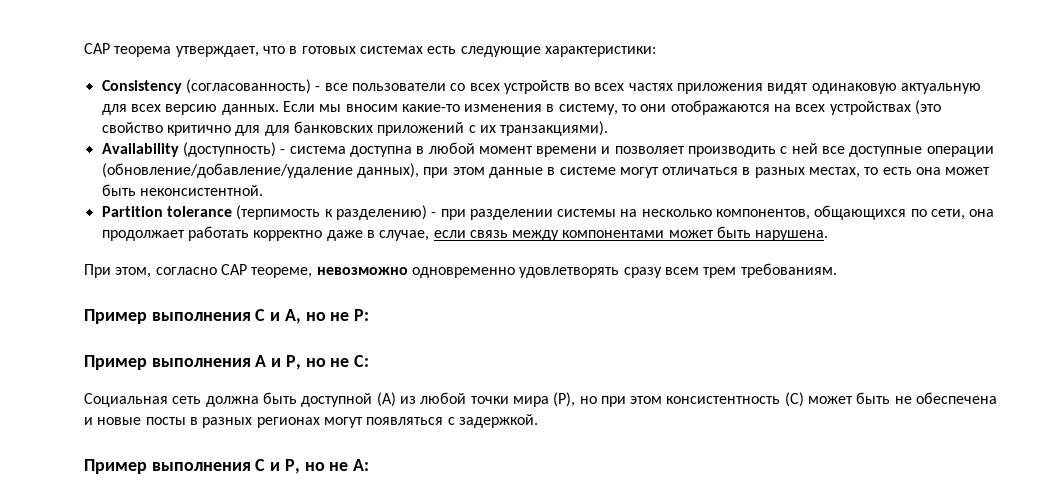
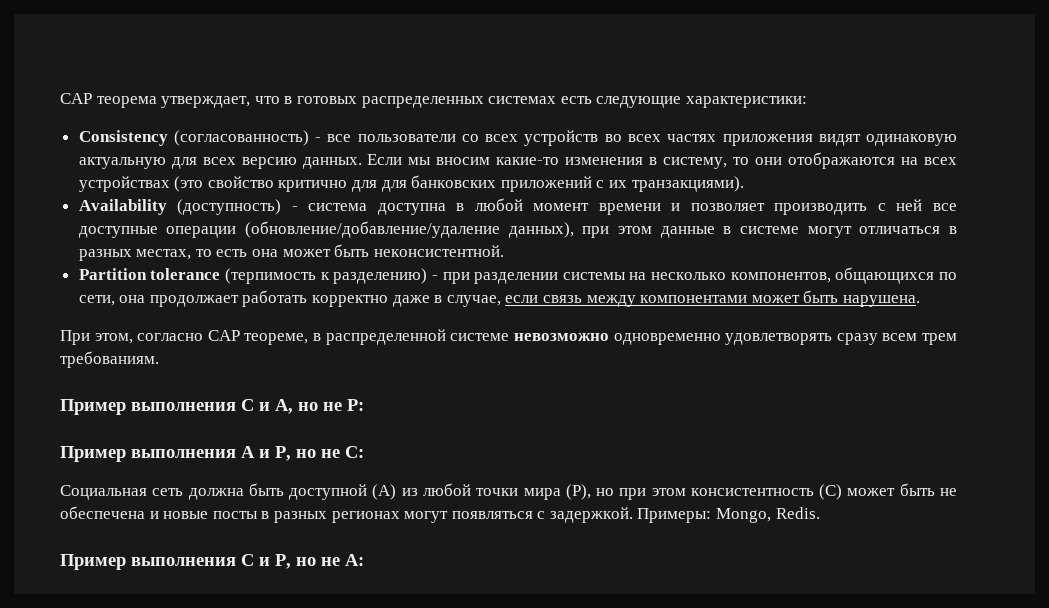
- CAP теорема утверждает, что в готовых системах есть следующие характеристики:
+ CAP теорема утверждает, что в готовых распределенных системах есть следующие характеристики:
- При этом, согласно CAP теореме, невозможно одновременно удовлетворять сразу всем трем требованиям.
+ При этом, согласно CAP теореме, в распределенной системе невозможно одновременно удовлетворять сразу всем трем требованиям.
+ Примеры: Mongo, Redis.

